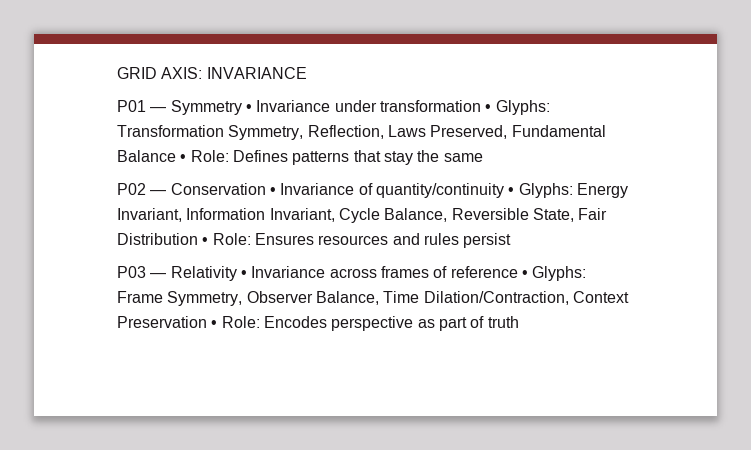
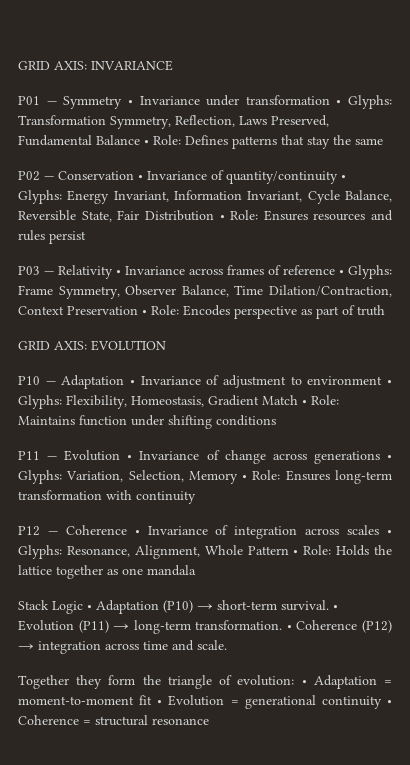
+ GRID AXIS: EVOLUTION
+ P10 — Adaptation • Invariance of adjustment to environment • Glyphs: Flexibility, Homeostasis, Gradient Match • Role: Maintains function under shifting conditions
+ P11 — Evolution • Invariance of change across generations • Glyphs: Variation, Selection, Memory • Role: Ensures long-term transformation with continuity
+ P12 — Coherence • Invariance of integration across scales • Glyphs: Resonance, Alignment, Whole Pattern • Role: Holds the lattice together as one mandala
+ Stack Logic • Adaptation (P10) → short-term survival. • Evolution (P11) → long-term transformation. • Coherence (P12) → integration across time and scale.
+ Together they form the triangle of evolution: • Adaptation = moment-to-moment fit • Evolution = generational continuity • Coherence = structural resonance

